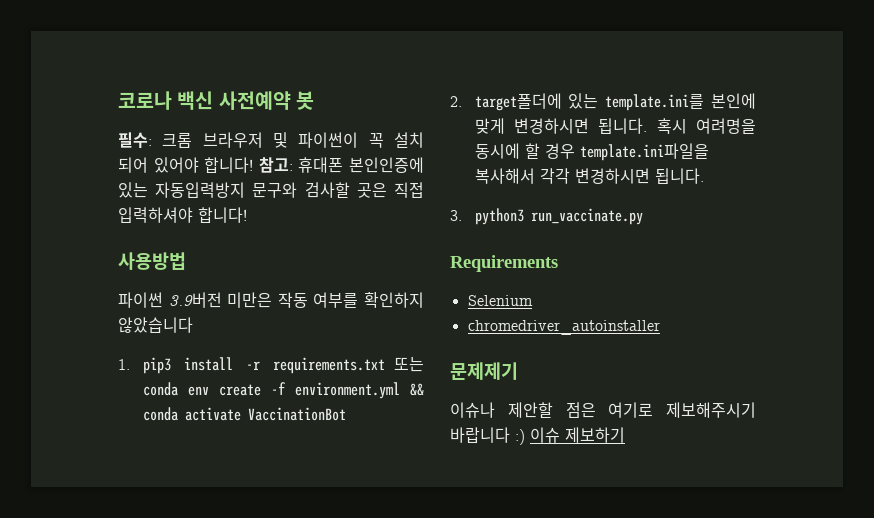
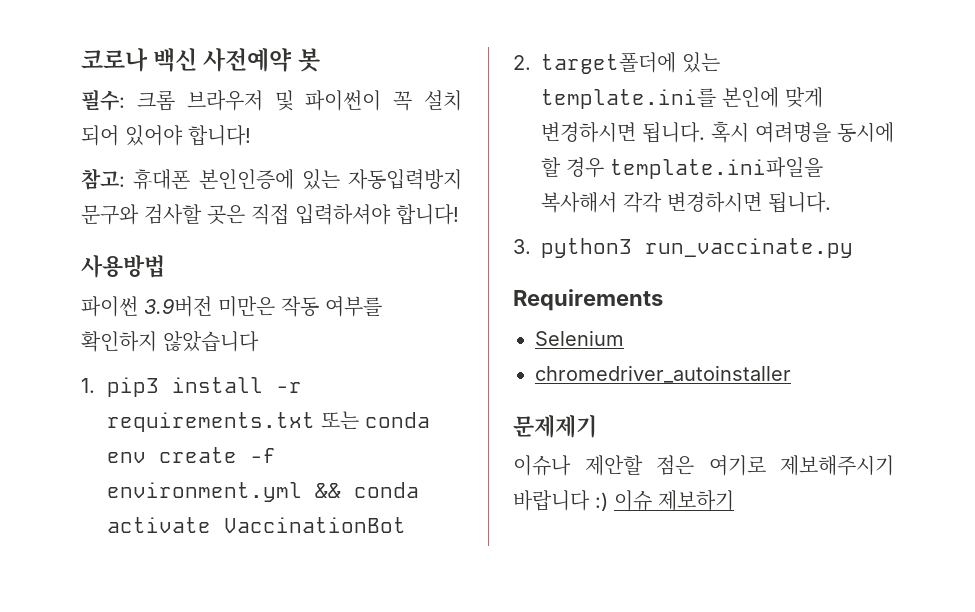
- 필수: 크롬 브라우저 및 파이썬이 꼭 설치 되어 있어야 합니다! 참고: 휴대폰 본인인증에 있는 자동입력방지 문구와 검사할 곳은 직접 입력하셔야 합니다!
+ 필수: 크롬 브라우저 및 파이썬이 꼭 설치 되어 있어야 합니다!
+ 참고: 휴대폰 본인인증에 있는 자동입력방지 문구와 검사할 곳은 직접 입력하셔야 합니다!

